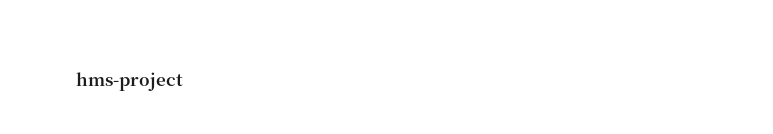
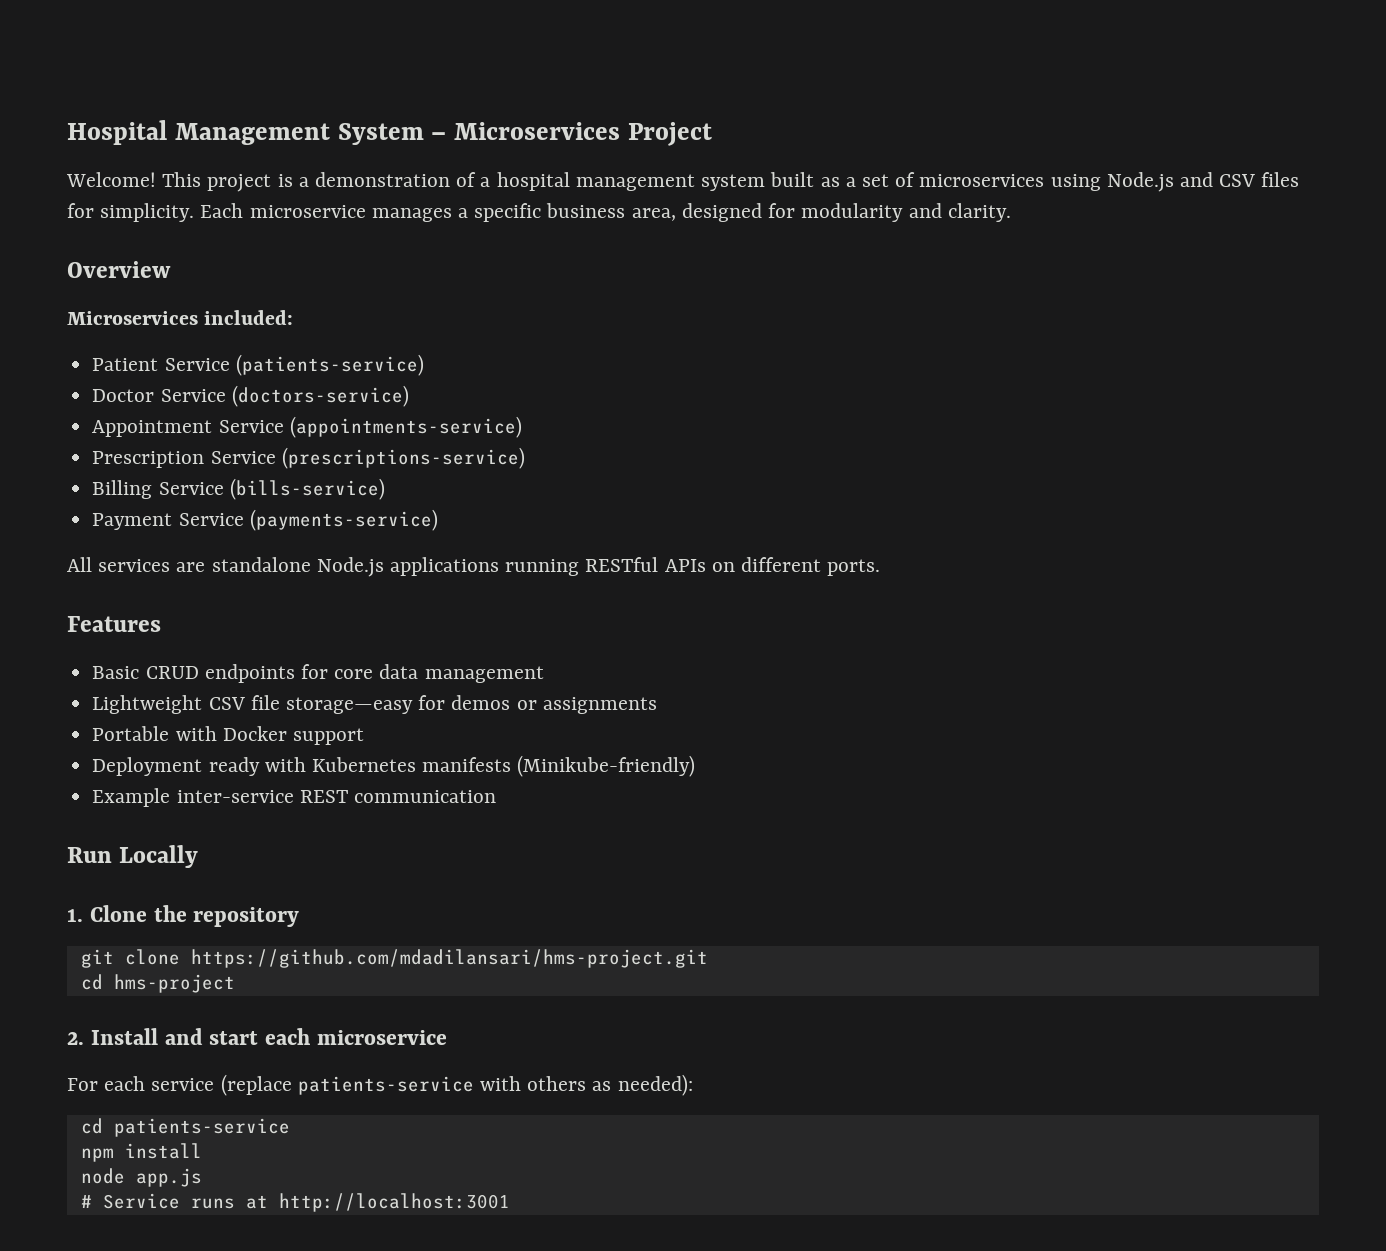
- hms-project
+ Hospital Management System – Microservices Project
+ Welcome! This project is a demonstration of a hospital management system built as a set of microservices using Node.js and CSV files for simplicity. Each microservice manages a specific business area, designed for modularity and clarity.
+ Overview
+ Microservices included:
+ Patient Service (patients-service)
+ Doctor Service (doctors-service)
+ Appointment Service (appointments-service)
+ Prescription Service (prescriptions-service)
+ Billing Service (bills-service)
+ Payment Service (payments-service)
+ All services are standalone Node.js applications running RESTful APIs on different ports.
+ Features
+ Basic CRUD endpoints for core data management
+ Lightweight CSV file storage—easy for demos or assignments
+ Portable with Docker support
+ Deployment ready with Kubernetes manifests (Minikube-friendly)
+ Example inter-service REST communication
+ Run Locally
+ 1. Clone the repository
+ git clone https://github.com/mdadilansari/hms-project.git
+ cd hms-project
+ 2. Install and start each microservice
+ For each service (replace patients-service with others as needed):
+ cd patients-service
+ npm install
+ node app.js
+ # Service runs at http://localhost:3001

